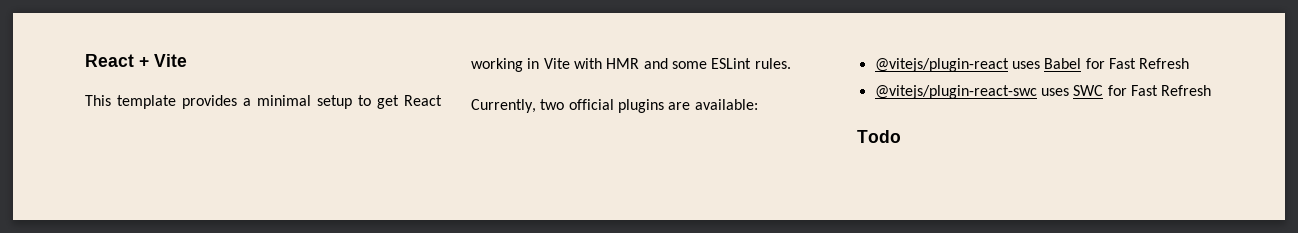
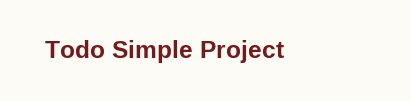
- React + Vite
- This template provides a minimal setup to get React working in Vite with HMR and some ESLint rules.
- Currently, two official plugins are available:
- @vitejs/plugin-react uses Babel for Fast Refresh
- @vitejs/plugin-react-swc uses SWC for Fast Refresh
- Todo
+ Todo Simple Project

